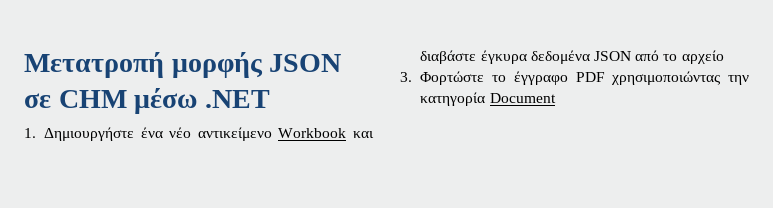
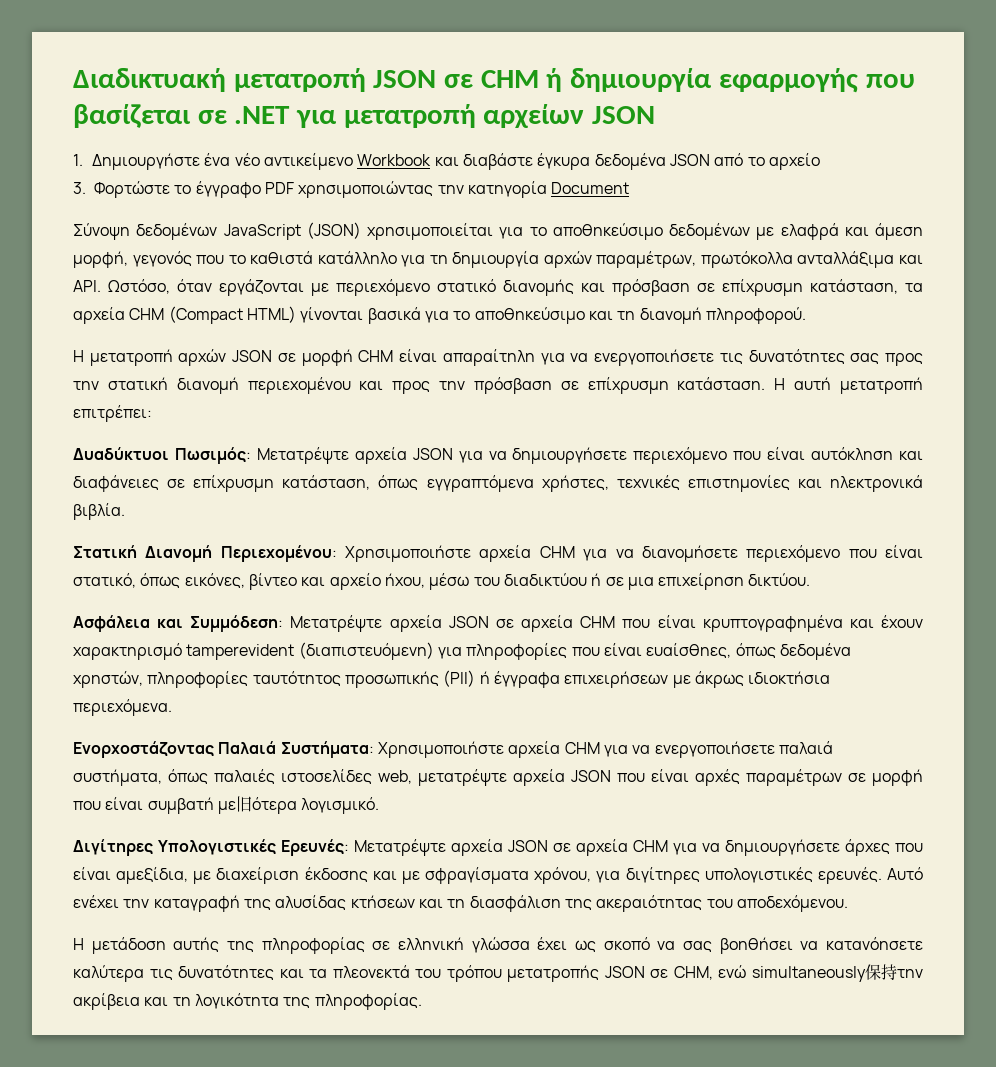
- Μετατροπή μορφής JSON σε CHM μέσω .NET
+ Διαδικτυακή μετατροπή JSON σε CHM ή δημιουργία εφαρμογής που βασίζεται σε .NET για μετατροπή αρχείων JSON
+ Σύνοψη δεδομένων JavaScript (JSON) χρησιμοποιείται για το αποθηκεύσιμο δεδομένων με ελαφρά και άμεση μορφή, γεγονός που το καθιστά κατάλληλο για τη δημιουργία αρχών παραμέτρων, πρωτόκολλα ανταλλάξιμα και API. Ωστόσο, όταν εργάζονται με περιεχόμενο στατικό διανομής και πρόσβαση σε επίχρυσμη κατάσταση, τα αρχεία CHM (Compact HTML) γίνονται βασικά για το αποθηκεύσιμο και τη διανομή πληροφορού.
+ Η μετατροπή αρχών JSON σε μορφή CHM είναι απαραίτηλη για να ενεργοποιήσετε τις δυνατότητες σας προς την στατική διανομή περιεχομένου και προς την πρόσβαση σε επίχρυσμη κατάσταση. Η αυτή μετατροπή επιτρέπει:
+ Δυαδύκτυοι Πωσιμός: Μετατρέψτε αρχεία JSON για να δημιουργήσετε περιεχόμενο που είναι αυτόκληση και διαφάνειες σε επίχρυσμη κατάσταση, όπως εγγραπτόμενα χρήστες, τεχνικές επιστημονίες και ηλεκτρονικά βιβλία.
+ Στατική Διανομή Περιεχομένου: Χρησιμοποιήστε αρχεία CHM για να διανομήσετε περιεχόμενο που είναι στατικό, όπως εικόνες, βίντεο και αρχείο ήχου, μέσω του διαδικτύου ή σε μια επιχείρηση δικτύου.
+ Ασφάλεια και Συμμόδεση: Μετατρέψτε αρχεία JSON σε αρχεία CHM που είναι κρυπτογραφημένα και έχουν χαρακτηρισμό tamperevident (διαπιστευόμενη) για πληροφορίες που είναι ευαίσθηες, όπως δεδομένα χρηστών, πληροφορίες ταυτότητος προσωπικής (PII) ή έγγραφα επιχειρήσεων με άκρως ιδιοκτήσια περιεχόμενα.
+ Ενορχοστάζοντας Παλαιά Συστήματα: Χρησιμοποιήστε αρχεία CHM για να ενεργοποιήσετε παλαιά συστήματα, όπως παλαιές ιστοσελίδες web, μετατρέψτε αρχεία JSON που είναι αρχές παραμέτρων σε μορφή που είναι συμβατή με旧ότερα λογισμικό.
+ Διγίτηρες Υπολογιστικές Ερευνές: Μετατρέψτε αρχεία JSON σε αρχεία CHM για να δημιουργήσετε άρχες που είναι αμεξίδια, με διαχείριση έκδοσης και με σφραγίσματα χρόνου, για διγίτηρες υπολογιστικές ερευνές. Αυτό ενέχει την καταγραφή της αλυσίδας κτήσεων και τη διασφάλιση της ακεραιότητας του αποδεχόμενου.
+ Η μετάδοση αυτής της πληροφορίας σε ελληνική γλώσσα έχει ως σκοπό να σας βοηθήσει να κατανόησετε καλύτερα τις δυνατότητες και τα πλεονεκτά του τρόπου μετατροπής JSON σε CHM, ενώ simultaneously保持την ακρίβεια και τη λογικότητα της πληροφορίας.

